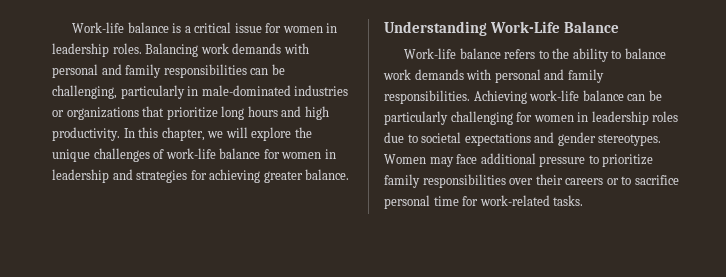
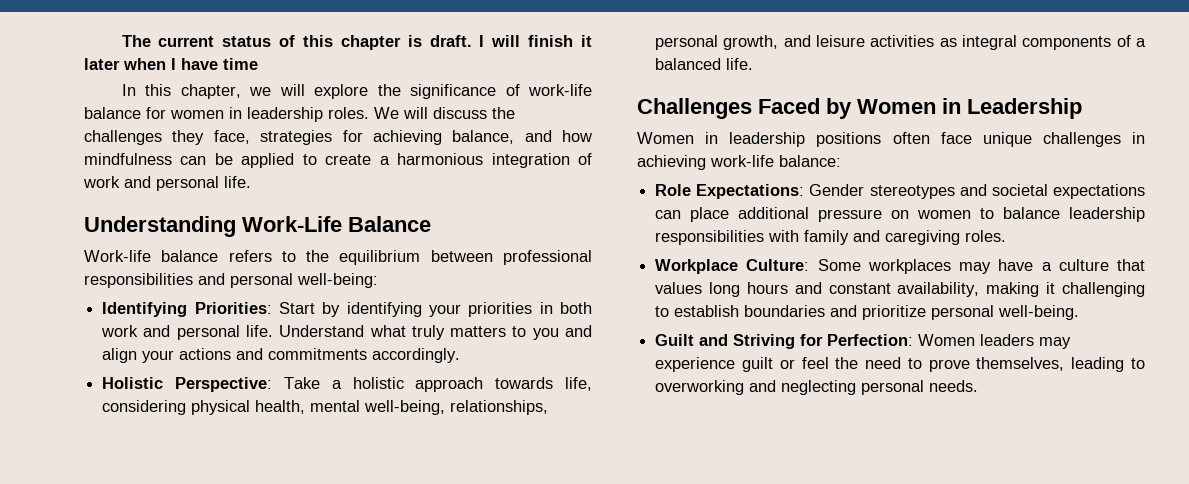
- Work-life balance is a critical issue for women in leadership roles. Balancing work demands with personal and family responsibilities can be challenging, particularly in male-dominated industries or organizations that prioritize long hours and high productivity. In this chapter, we will explore the unique challenges of work-life balance for women in leadership and strategies for achieving greater balance.
+ The current status of this chapter is draft. I will finish it later when I have time
+ In this chapter, we will explore the significance of work-life balance for women in leadership roles. We will discuss the challenges they face, strategies for achieving balance, and how mindfulness can be applied to create a harmonious integration of work and personal life.
- Work-life balance refers to the ability to balance work demands with personal and family responsibilities. Achieving work-life balance can be particularly challenging for women in leadership roles due to societal expectations and gender stereotypes. Women may face additional pressure to prioritize family responsibilities over their careers or to sacrifice personal time for work-related tasks.
+ Work-life balance refers to the equilibrium between professional responsibilities and personal well-being:
+ Identifying Priorities: Start by identifying your priorities in both work and personal life. Understand what truly matters to you and align your actions and commitments accordingly.
+ Holistic Perspective: Take a holistic approach towards life, considering physical health, mental well-being, relationships, personal growth, and leisure activities as integral components of a balanced life.
+ Challenges Faced by Women in Leadership
+ Women in leadership positions often face unique challenges in achieving work-life balance:
+ Role Expectations: Gender stereotypes and societal expectations can place additional pressure on women to balance leadership responsibilities with family and caregiving roles.
+ Workplace Culture: Some workplaces may have a culture that values long hours and constant availability, making it challenging to establish boundaries and prioritize personal well-being.
+ Guilt and Striving for Perfection: Women leaders may experience guilt or feel the need to prove themselves, leading to overworking and neglecting personal needs.

